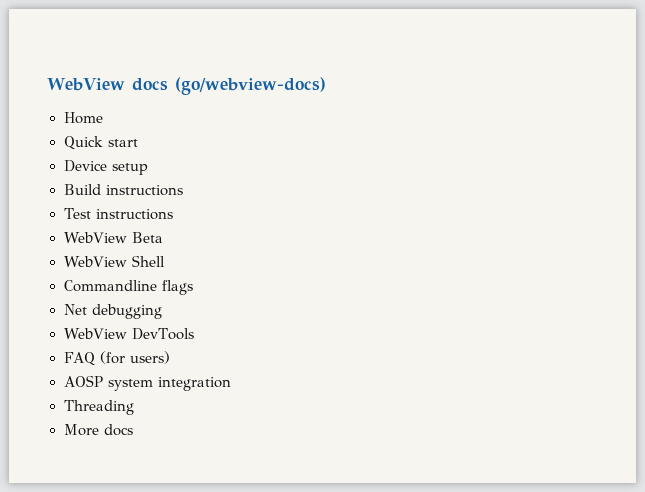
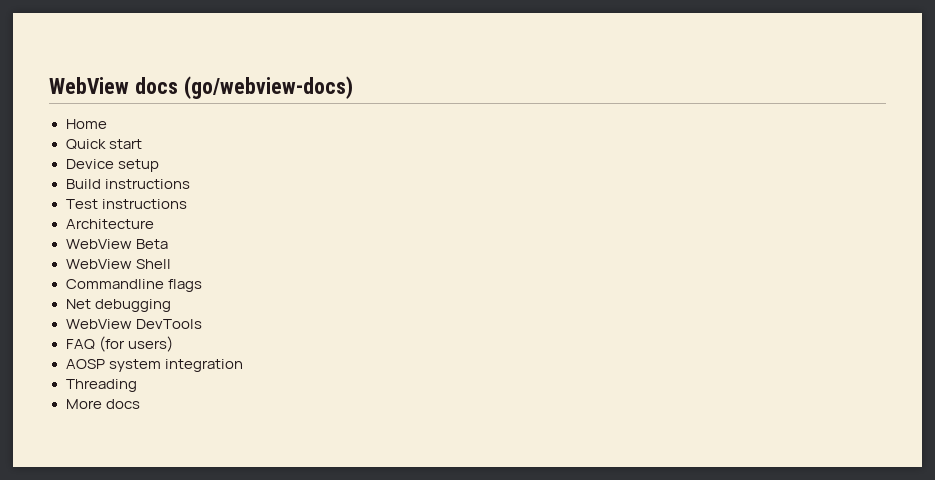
+ Architecture

